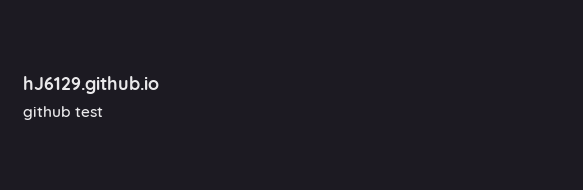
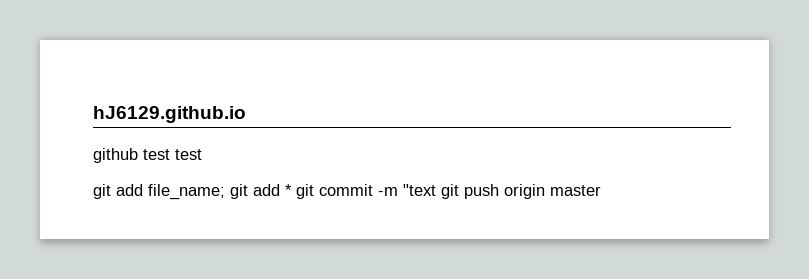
- github test
+ github test test
+ git add file_name; git add * git commit -m "text git push origin master

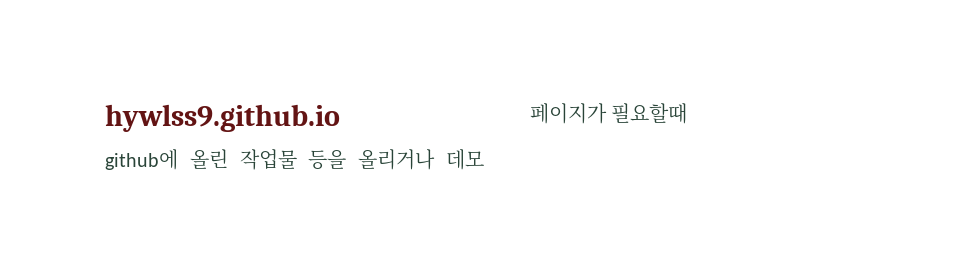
- hJ6129.github.io
- github test test
- git add file_name; git add * git commit -m "text git push origin master
+ hywlss9.github.io
+ github에 올린 작업물 등을 올리거나 데모 페이지가 필요할때

